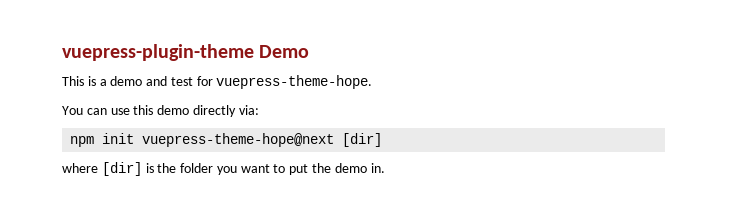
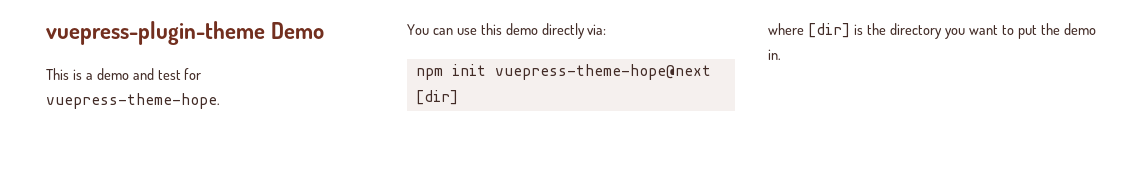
- where [dir] is the folder you want to put the demo in.
+ where [dir] is the directory you want to put the demo in.

